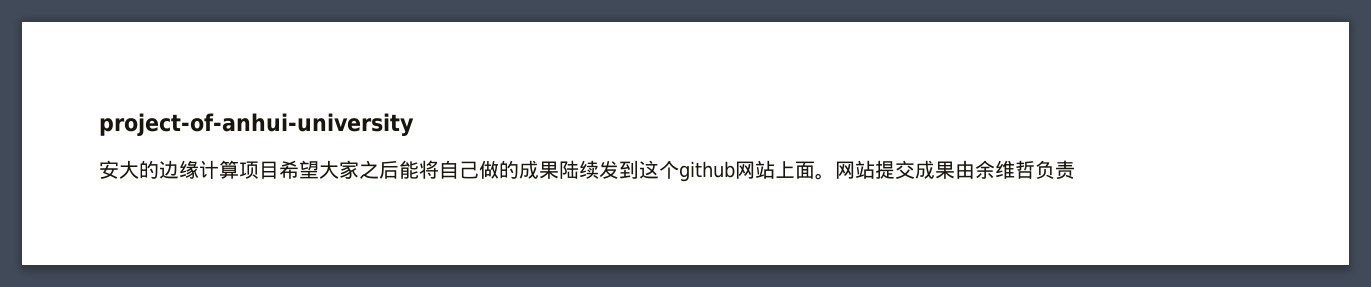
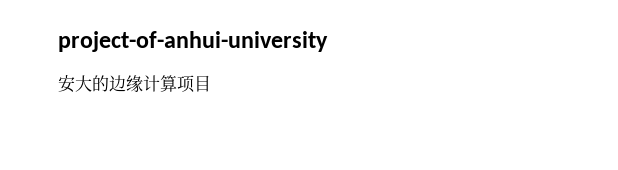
- 安大的边缘计算项目希望大家之后能将自己做的成果陆续发到这个github网站上面。网站提交成果由余维哲负责
+ 安大的边缘计算项目

